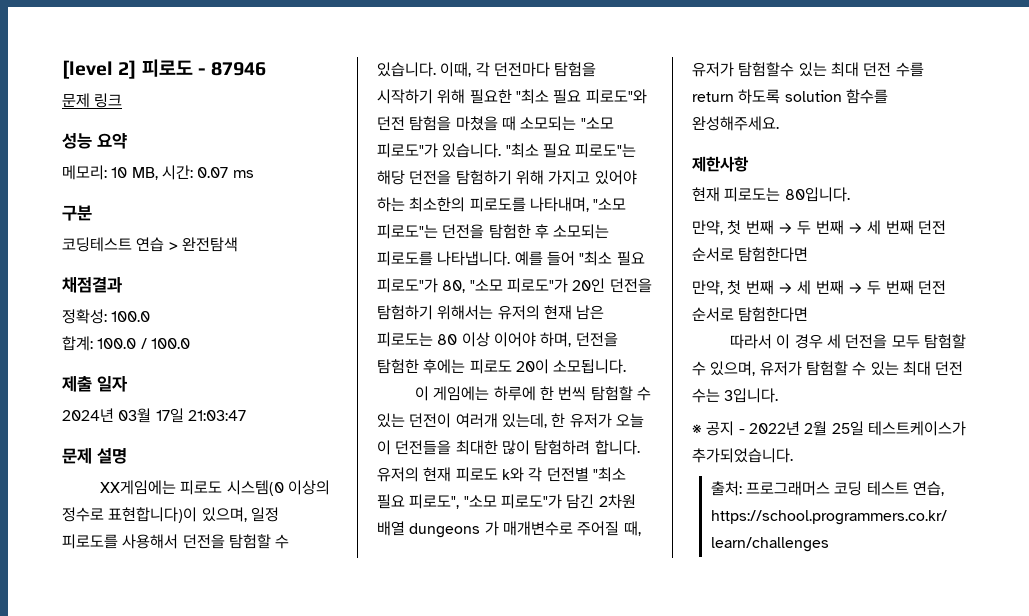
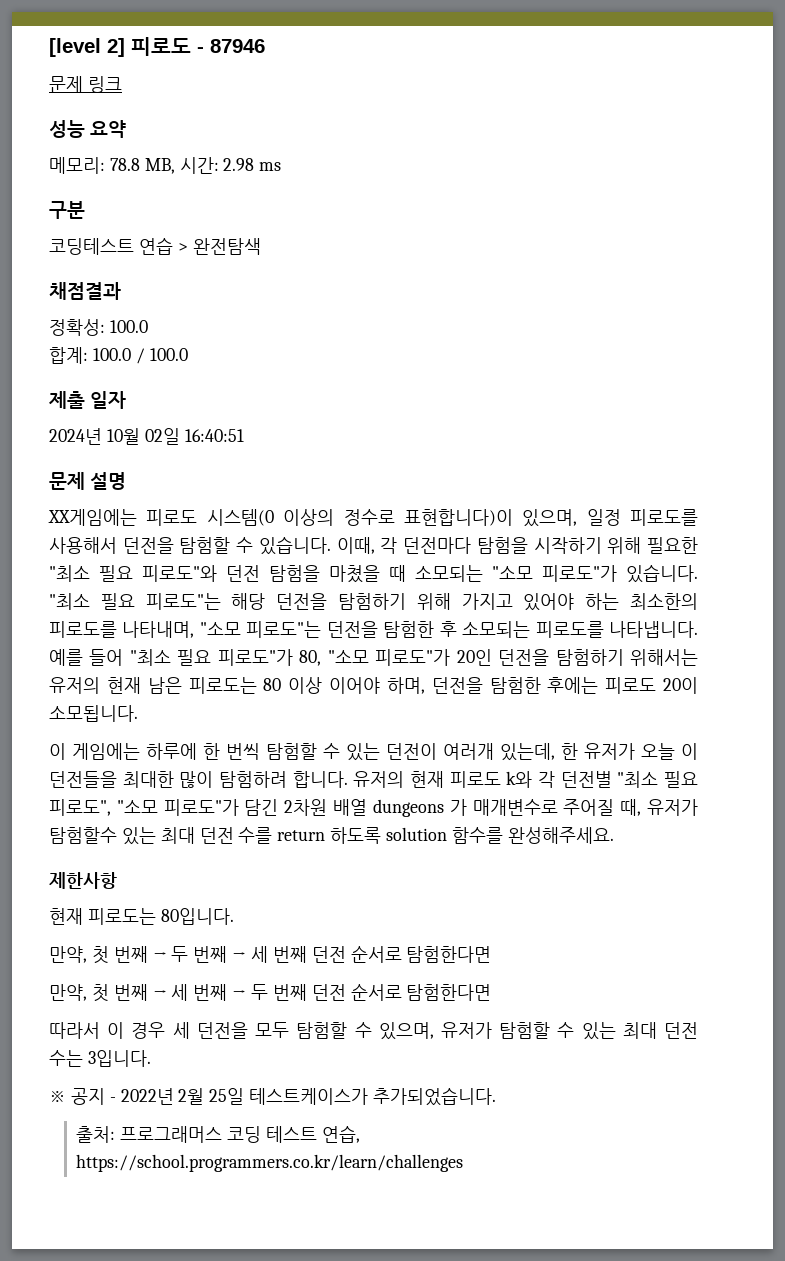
- 메모리: 10 MB, 시간: 0.07 ms
+ 메모리: 78.8 MB, 시간: 2.98 ms
- 2024년 03월 17일 21:03:47
+ 2024년 10월 02일 16:40:51

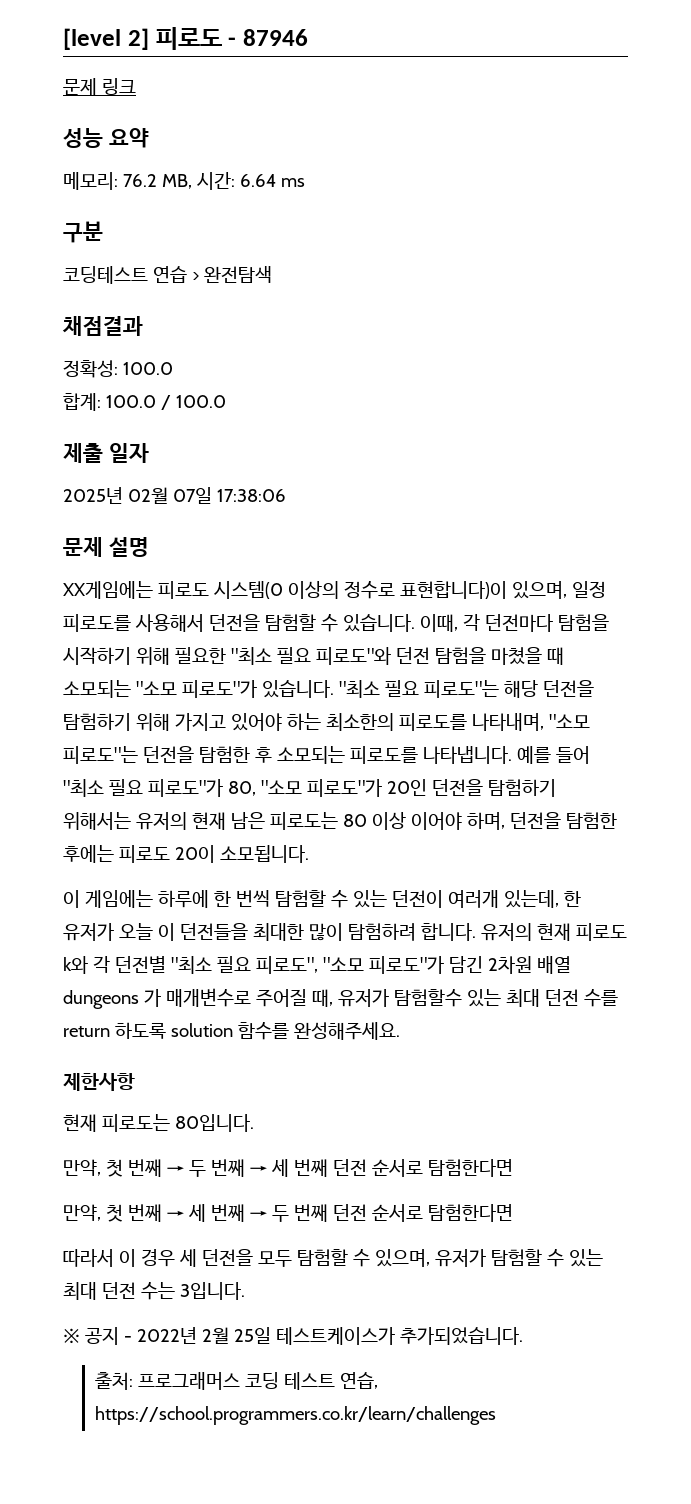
- 메모리: 78.8 MB, 시간: 2.98 ms
+ 메모리: 76.2 MB, 시간: 6.64 ms
- 2024년 10월 02일 16:40:51
+ 2025년 02월 07일 17:38:06

